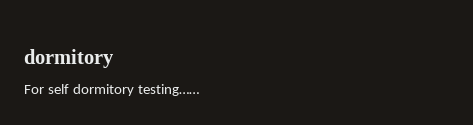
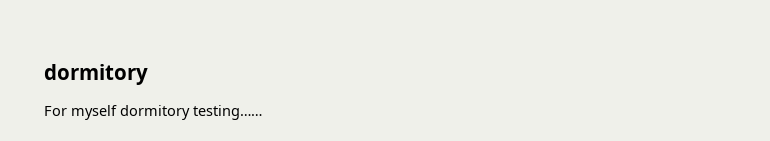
- For self dormitory testing……
+ For myself dormitory testing……

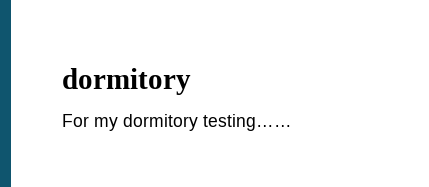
- For myself dormitory testing……
+ For my dormitory testing……

